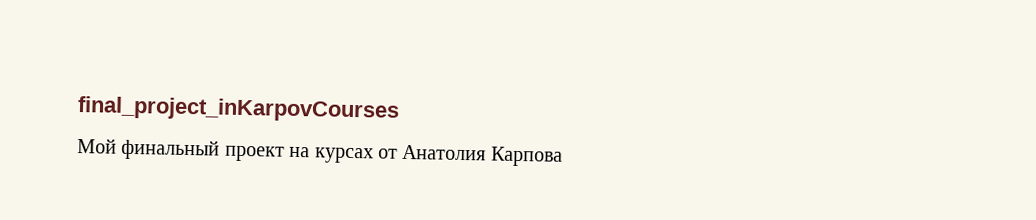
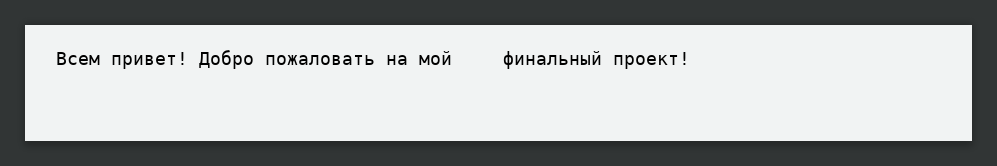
- final_project_inKarpovCourses
- Мой финальный проект на курсах от Анатолия Карпова
+ Всем привет! Добро пожаловать на мой финальный проект!

